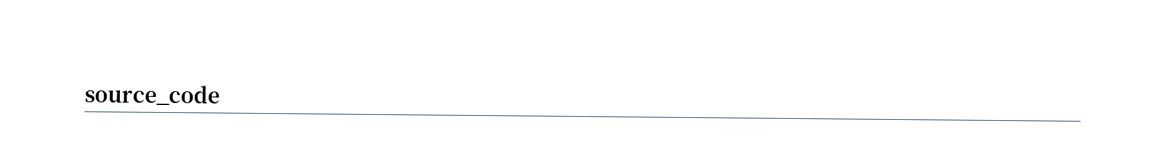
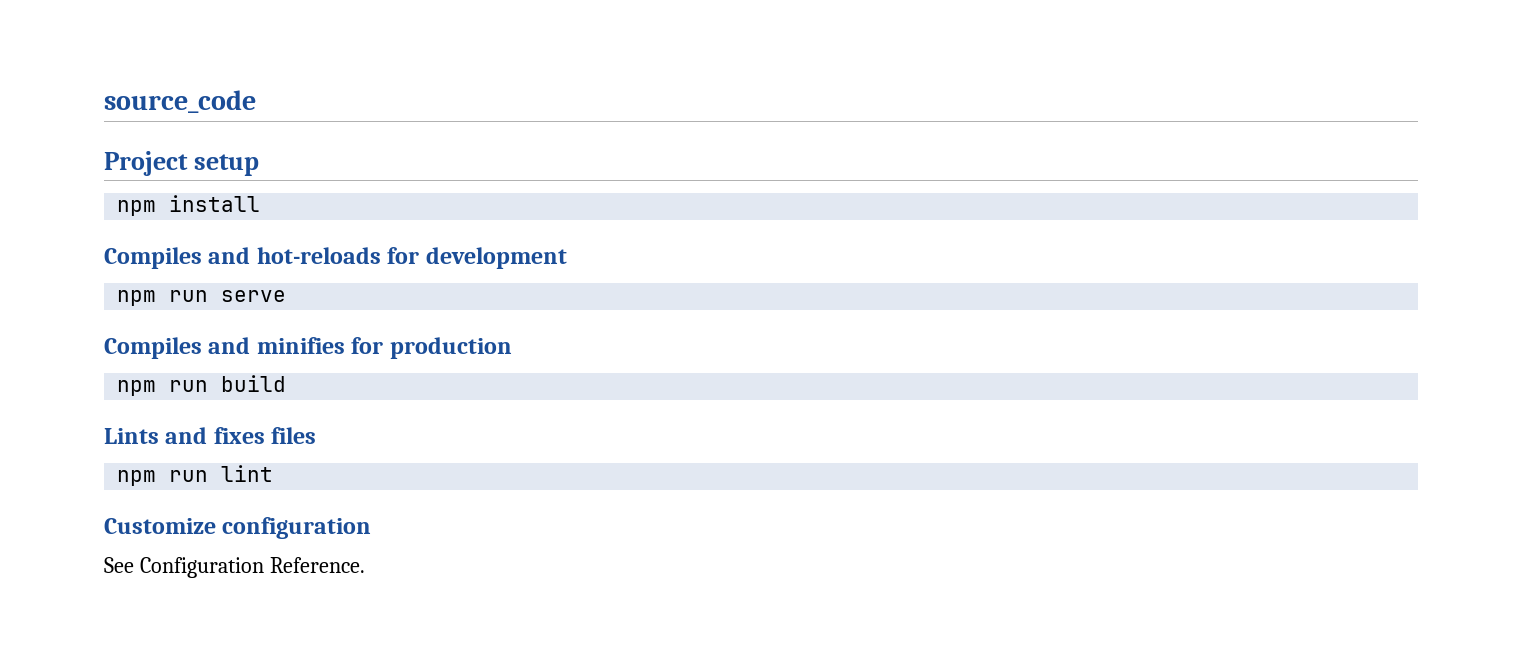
+ Project setup
+ npm install
+ Compiles and hot-reloads for development
+ npm run serve
+ Compiles and minifies for production
+ npm run build
+ Lints and fixes files
+ npm run lint
+ Customize configuration
+ See Configuration Reference.

